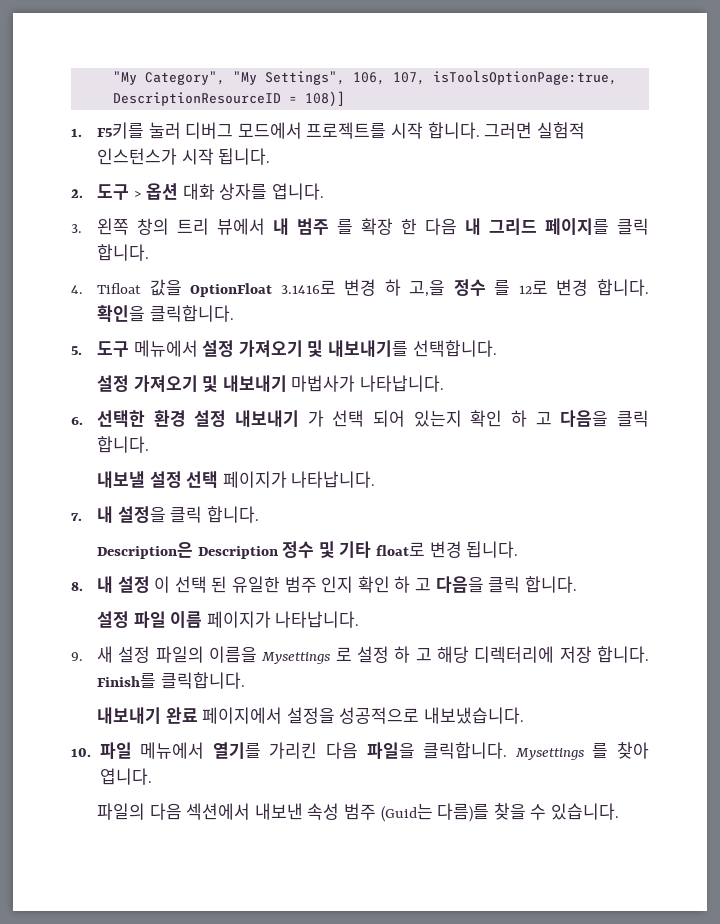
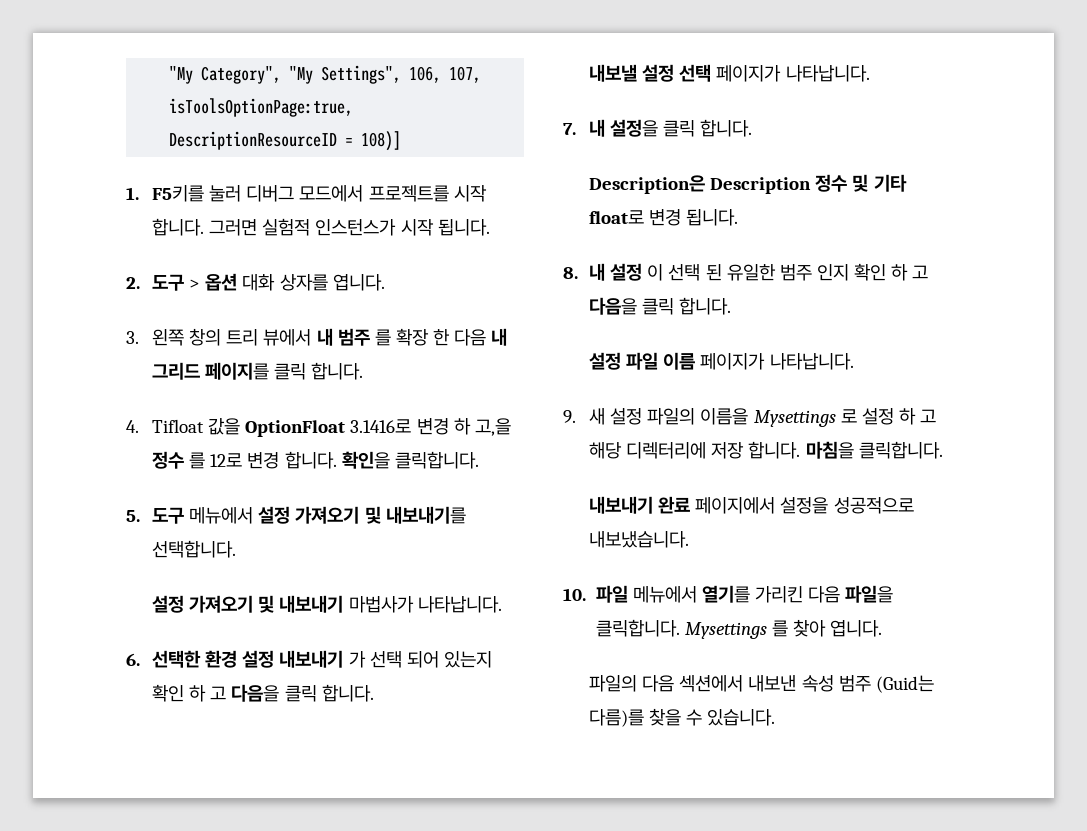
- Finish를 클릭합니다.
+ 마침을 클릭합니다.

